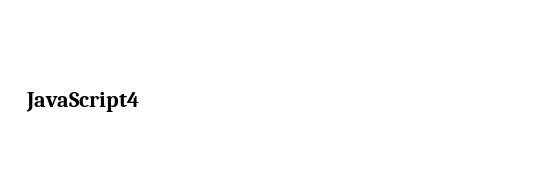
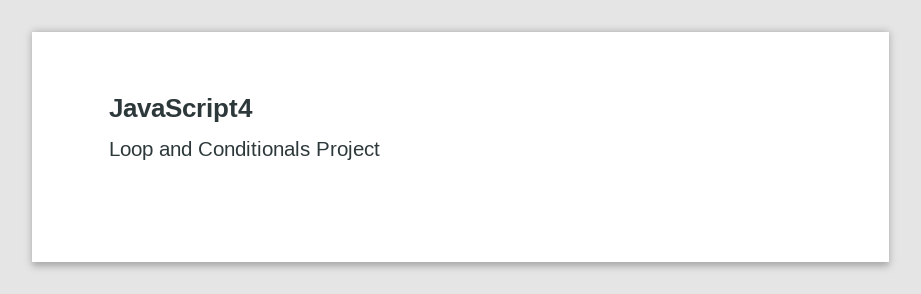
+ Loop and Conditionals Project

